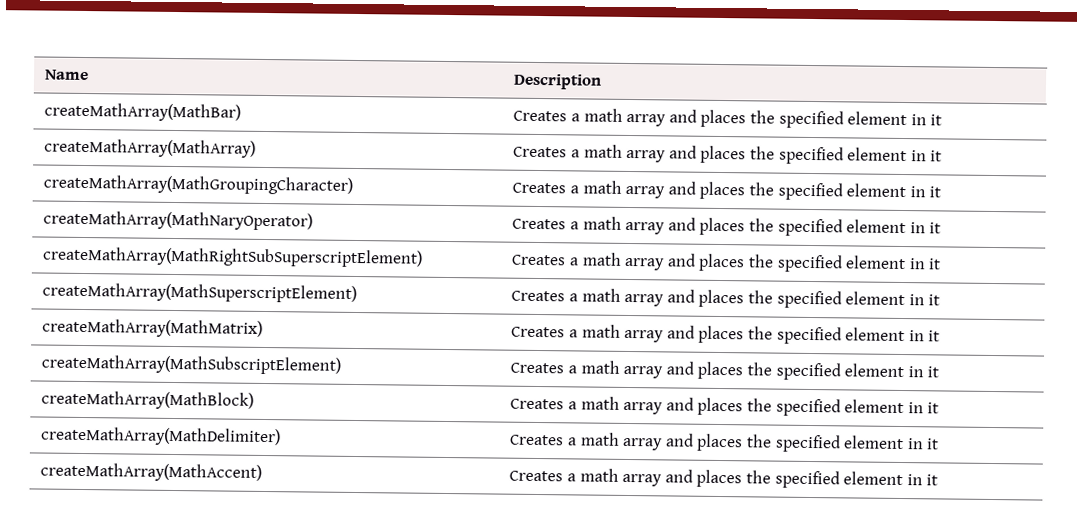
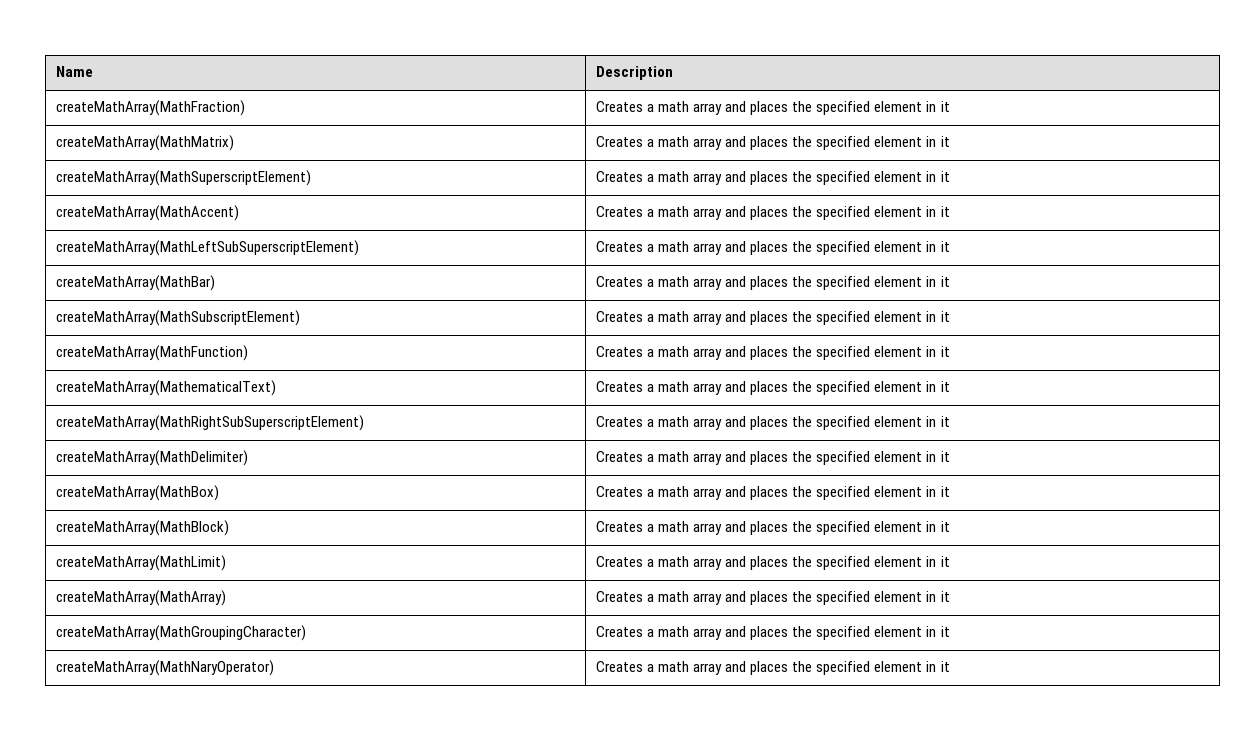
+ createMathArray(MathFraction) | Creates a math array and places the specified element in it
+ createMathArray(MathMatrix) | Creates a math array and places the specified element in it
+ createMathArray(MathSuperscriptElement) | Creates a math array and places the specified element in it
+ createMathArray(MathAccent) | Creates a math array and places the specified element in it
+ createMathArray(MathLeftSubSuperscriptElement) | Creates a math array and places the specified element in it
+ createMathArray(MathSubscriptElement) | Creates a math array and places the specified element in it
+ createMathArray(MathFunction) | Creates a math array and places the specified element in it
+ createMathArray(MathematicalText) | Creates a math array and places the specified element in it
+ createMathArray(MathRightSubSuperscriptElement) | Creates a math array and places the specified element in it
+ createMathArray(MathDelimiter) | Creates a math array and places the specified element in it
+ createMathArray(MathBox) | Creates a math array and places the specified element in it
+ createMathArray(MathBlock) | Creates a math array and places the specified element in it
+ createMathArray(MathLimit) | Creates a math array and places the specified element in it
- createMathArray(MathRightSubSuperscriptElement) | Creates a math array and places the specified element in it
- createMathArray(MathSuperscriptElement) | Creates a math array and places the specified element in it
- createMathArray(MathMatrix) | Creates a math array and places the specified element in it
- createMathArray(MathSubscriptElement) | Creates a math array and places the specified element in it
- createMathArray(MathBlock) | Creates a math array and places the specified element in it
- createMathArray(MathDelimiter) | Creates a math array and places the specified element in it
- createMathArray(MathAccent) | Creates a math array and places the specified element in it

